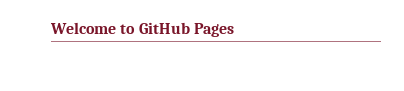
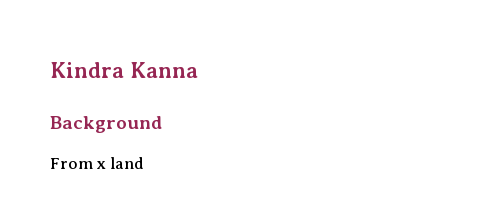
- Welcome to GitHub Pages
+ Kindra Kanna
+ Background
+ From x land

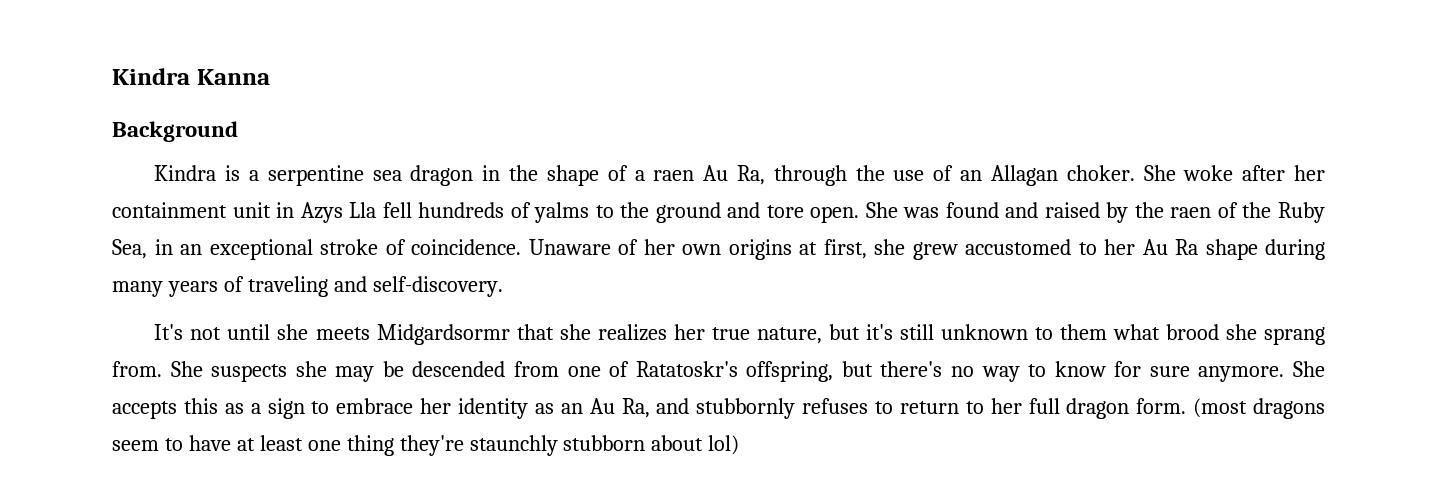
- From x land
+ Kindra is a serpentine sea dragon in the shape of a raen Au Ra, through the use of an Allagan choker. She woke after her containment unit in Azys Lla fell hundreds of yalms to the ground and tore open. She was found and raised by the raen of the Ruby Sea, in an exceptional stroke of coincidence. Unaware of her own origins at first, she grew accustomed to her Au Ra shape during many years of traveling and self-discovery.
+ It's not until she meets Midgardsormr that she realizes her true nature, but it's still unknown to them what brood she sprang from. She suspects she may be descended from one of Ratatoskr's offspring, but there's no way to know for sure anymore. She accepts this as a sign to embrace her identity as an Au Ra, and stubbornly refuses to return to her full dragon form. (most dragons seem to have at least one thing they're staunchly stubborn about lol)

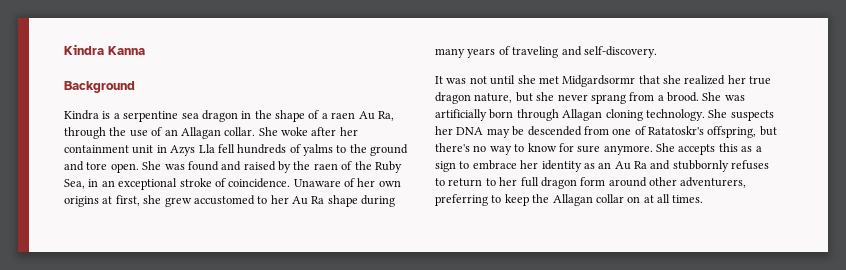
- Kindra is a serpentine sea dragon in the shape of a raen Au Ra, through the use of an Allagan choker.
+ Kindra is a serpentine sea dragon in the shape of a raen Au Ra, through the use of an Allagan collar.
- It's not until she meets Midgardsormr that she realizes her true nature, but it's still unknown to them what brood she sprang from. She suspects she may be descended from one of Ratatoskr's offspring, but there's no way to know for sure anymore.
+ It was not until she met Midgardsormr that she realized her true dragon nature, but she never sprang from a brood. She was artificially born through Allagan cloning technology. She suspects her DNA may be descended from one of Ratatoskr's offspring, but there's no way to know for sure anymore.
- She accepts this as a sign to embrace her identity as an Au Ra, and stubbornly refuses to return to her full dragon form. (most dragons seem to have at least one thing they're staunchly stubborn about lol)
+ She accepts this as a sign to embrace her identity as an Au Ra and stubbornly refuses to return to her full dragon form around other adventurers, preferring to keep the Allagan collar on at all times.

